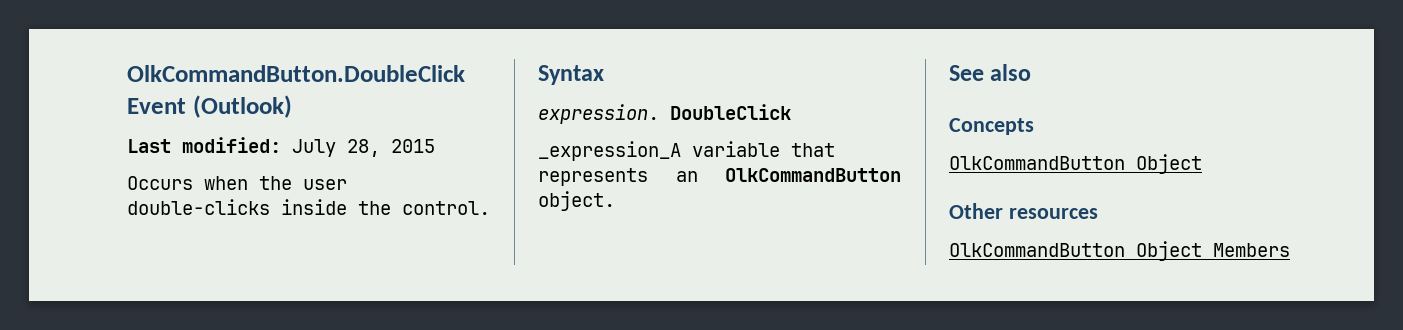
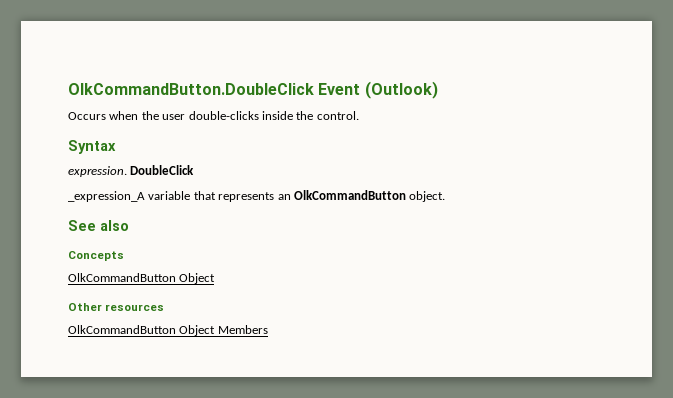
- Last modified: July 28, 2015

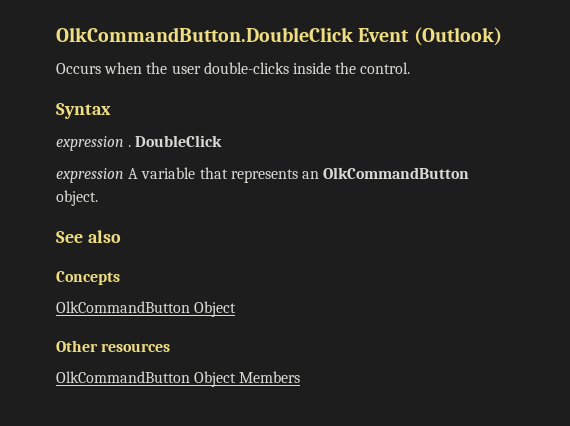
- expression.
+ expression .
- _expression_A variable that represents an OlkCommandButton object.
+ expression A variable that represents an OlkCommandButton object.

